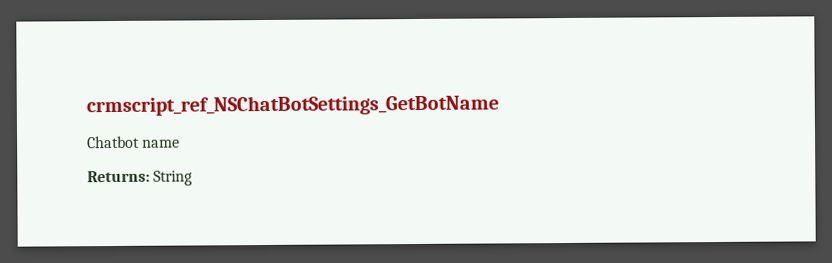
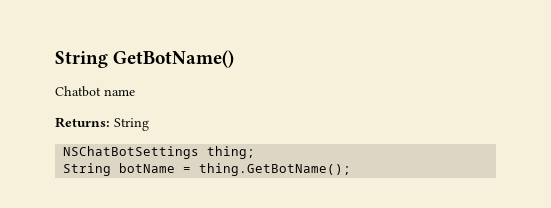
- crmscript_ref_NSChatBotSettings_GetBotName
+ String GetBotName()
+ NSChatBotSettings thing;
+ String botName = thing.GetBotName();

